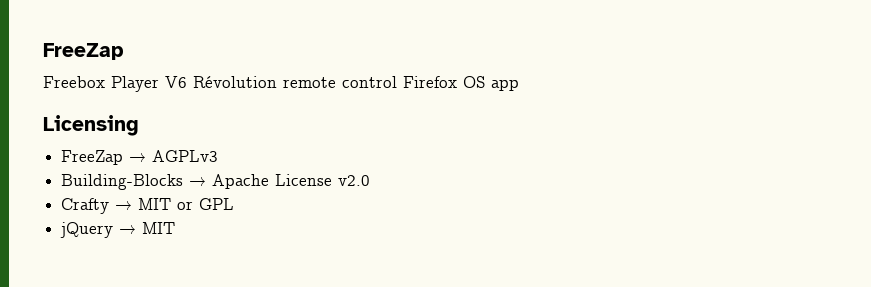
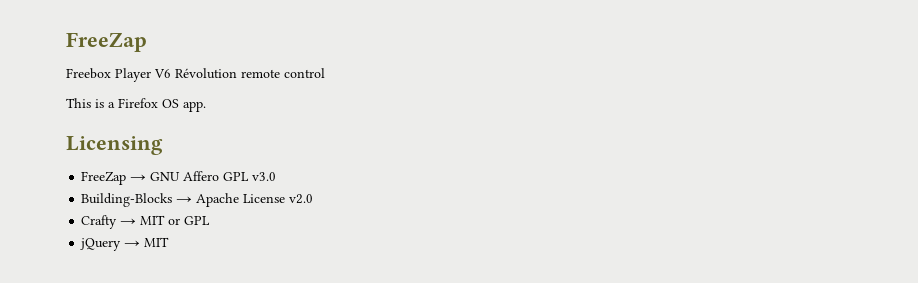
- Freebox Player V6 Révolution remote control Firefox OS app
+ Freebox Player V6 Révolution remote control
+ This is a Firefox OS app.
- FreeZap → AGPLv3
+ FreeZap → GNU Affero GPL v3.0

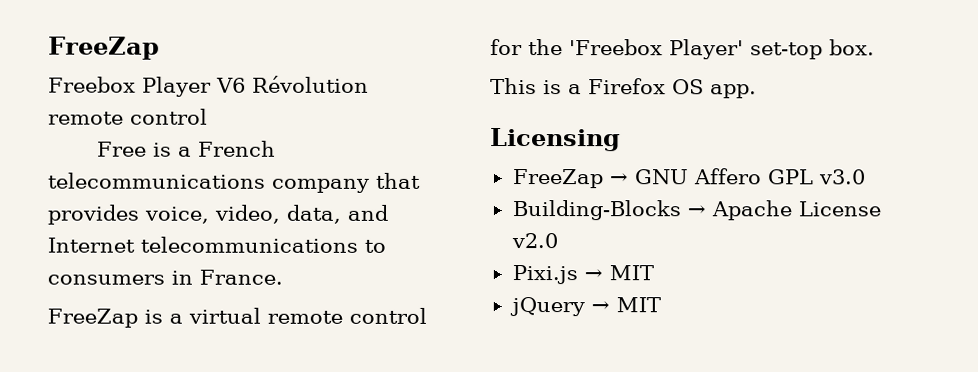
+ Free is a French telecommunications company that provides voice, video, data, and Internet telecommunications to consumers in France.
+ FreeZap is a virtual remote control for the 'Freebox Player' set-top box.
- Crafty → MIT or GPL
+ Pixi.js → MIT

